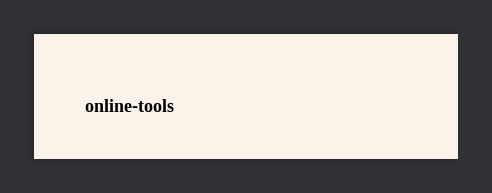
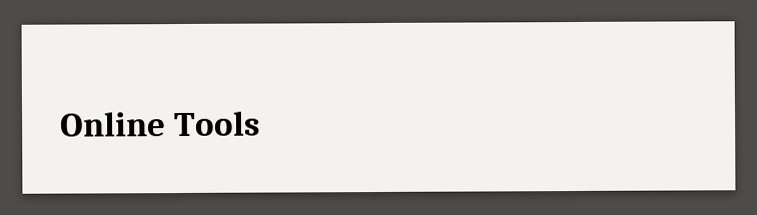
- online-tools
+ Online Tools

